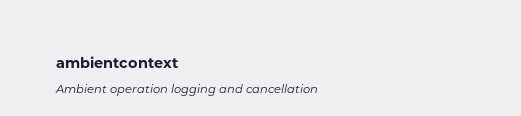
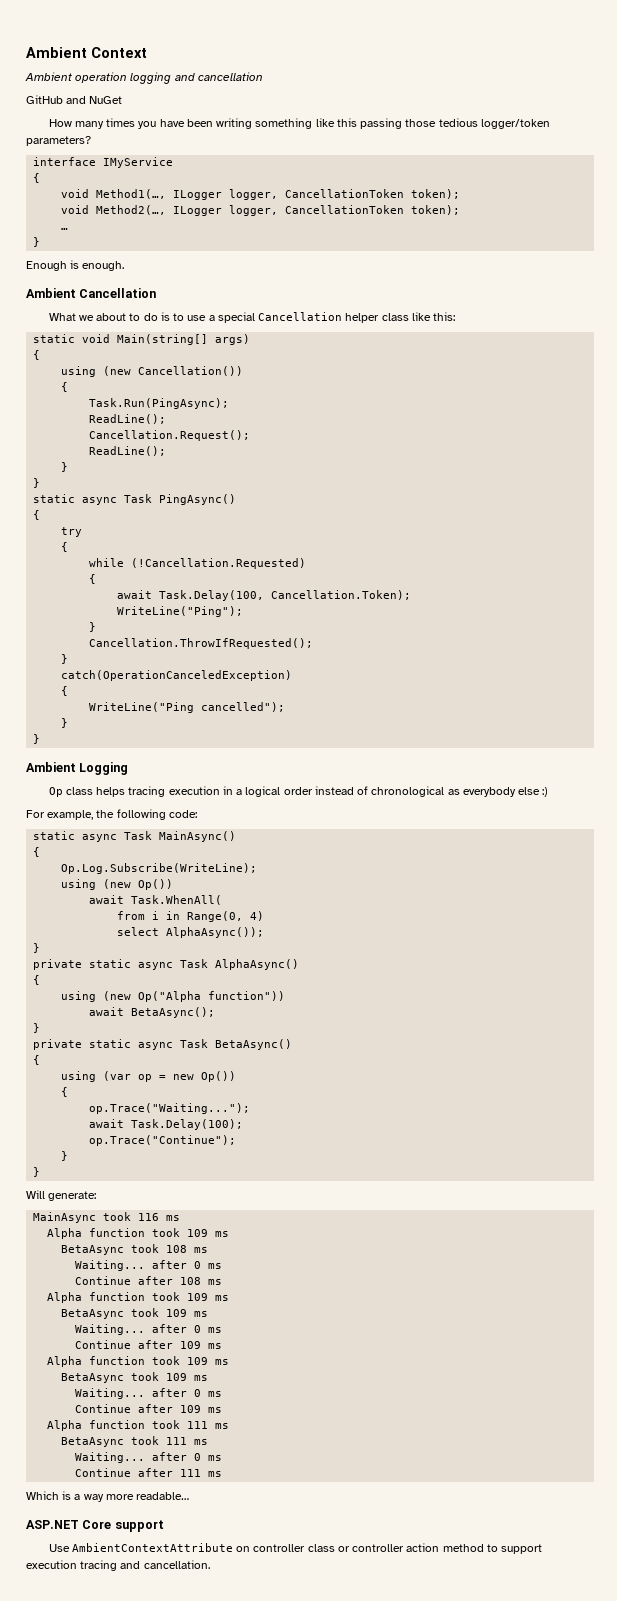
- ambientcontext
+ Ambient Context
+ GitHub and NuGet
+ How many times you have been writing something like this passing those tedious logger/token parameters?
+ interface IMyService
+ {
+ void Method1(…, ILogger logger, CancellationToken token);
+ void Method2(…, ILogger logger, CancellationToken token);
+ …
+ }
+ Enough is enough.
+ Ambient Cancellation
+ What we about to do is to use a special Cancellation helper class like this:
+ static void Main(string[] args)
+ {
+ using (new Cancellation())
+ {
+ Task.Run(PingAsync);
+ ReadLine();
+ Cancellation.Request();
+ ReadLine();
+ }
+ }
+ static async Task PingAsync()
+ {
+ try
+ {
+ while (!Cancellation.Requested)
+ {
+ await Task.Delay(100, Cancellation.Token);
+ WriteLine("Ping");
+ }
+ Cancellation.ThrowIfRequested();
+ }
+ catch(OperationCanceledException)
+ {
+ WriteLine("Ping cancelled");
+ }
+ }
+ Ambient Logging
+ Op class helps tracing execution in a logical order instead of chronological as everybody else :)
+ For example, the following code:
+ static async Task MainAsync()
+ {
+ Op.Log.Subscribe(WriteLine);
+ using (new Op())
+ await Task.WhenAll(
+ from i in Range(0, 4)
+ select AlphaAsync());
+ }
+ private static async Task AlphaAsync()
+ {
+ using (new Op("Alpha function"))
+ await BetaAsync();
+ }
+ private static async Task BetaAsync()
+ {
+ using (var op = new Op())
+ {
+ op.Trace("Waiting...");
+ await Task.Delay(100);
+ op.Trace("Continue");
+ }
+ }
+ Will generate:
+ MainAsync took 116 ms
+ Alpha function took 109 ms
+ BetaAsync took 108 ms
+ Waiting... after 0 ms
+ Continue after 108 ms
+ Alpha function took 109 ms
+ BetaAsync took 109 ms
+ Waiting... after 0 ms
+ Continue after 109 ms
+ Alpha function took 109 ms
+ BetaAsync took 109 ms
+ Waiting... after 0 ms
+ Continue after 109 ms
+ Alpha function took 111 ms
+ BetaAsync took 111 ms
+ Waiting... after 0 ms
+ Continue after 111 ms
+ Which is a way more readable…
+ ASP.NET Core support
+ Use AmbientContextAttribute on controller class or controller action method to support execution tracing and cancellation.

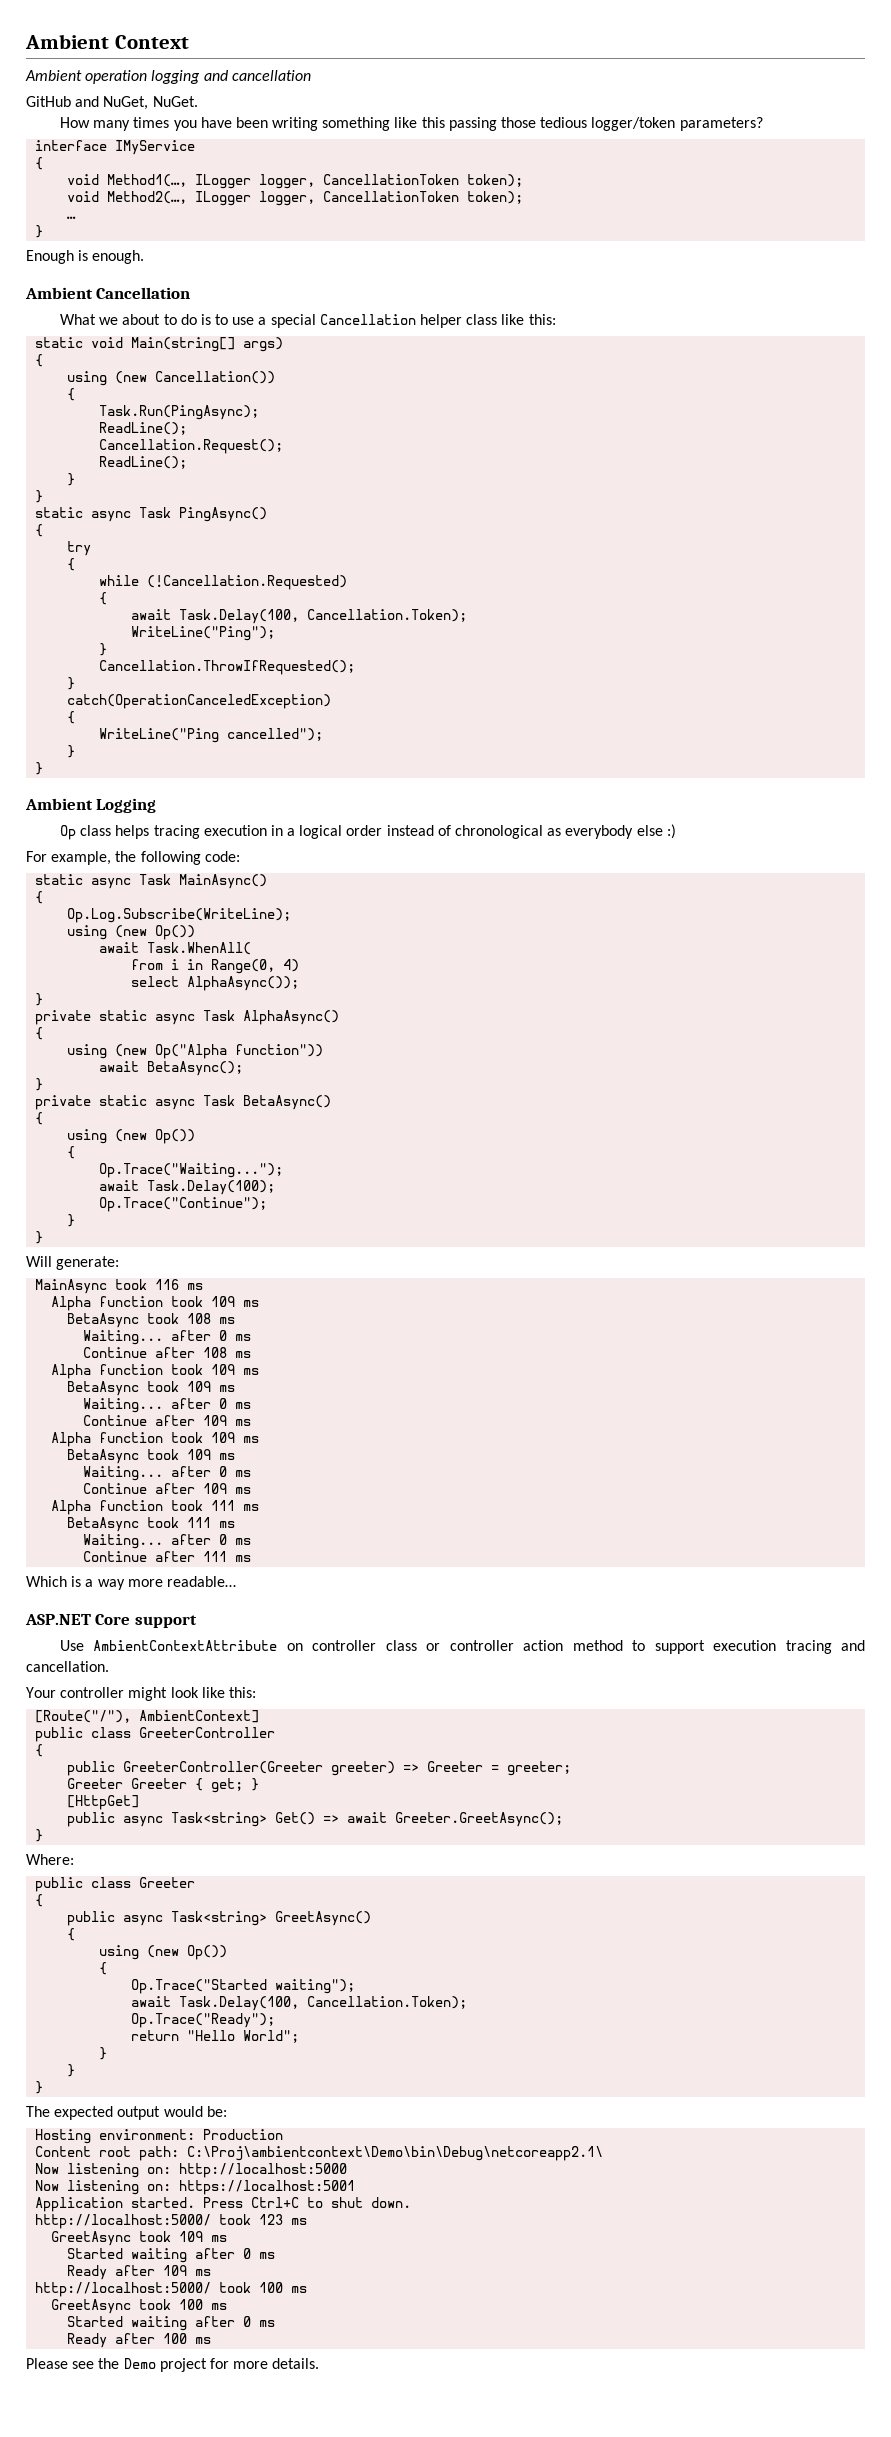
- GitHub and NuGet
+ GitHub and NuGet, NuGet.
  private static async Task BetaAsync()
  {
- using (var op = new Op())
+ using (new Op())
  {
- op.Trace("Waiting...");
+ Op.Trace("Waiting...");
- op.Trace("Continue");
+ Op.Trace("Continue");
+ Your controller might look like this:
+ [Route("/"), AmbientContext]
+ public class GreeterController
+ {
+ public GreeterController(Greeter greeter) => Greeter = greeter;
+ Greeter Greeter { get; }
+ [HttpGet]
+ public async Task<string> Get() => await Greeter.GreetAsync();
+ }
+ Where:
+ public class Greeter
+ {
+ public async Task<string> GreetAsync()
+ {
+ using (new Op())
+ {
+ Op.Trace("Started waiting");
+ await Task.Delay(100, Cancellation.Token);
+ Op.Trace("Ready");
+ return "Hello World";
+ }
+ }
+ }
+ The expected output would be:
+ Hosting environment: Production
+ Content root path: C:\Proj\ambientcontext\Demo\bin\Debug\netcoreapp2.1\
+ Now listening on: http://localhost:5000
+ Now listening on: https://localhost:5001
+ Application started. Press Ctrl+C to shut down.
+ http://localhost:5000/ took 123 ms
+ GreetAsync took 109 ms
+ Started waiting after 0 ms
+ Ready after 109 ms
+ http://localhost:5000/ took 100 ms
+ GreetAsync took 100 ms
+ Started waiting after 0 ms
+ Ready after 100 ms
+ Please see the Demo project for more details.

